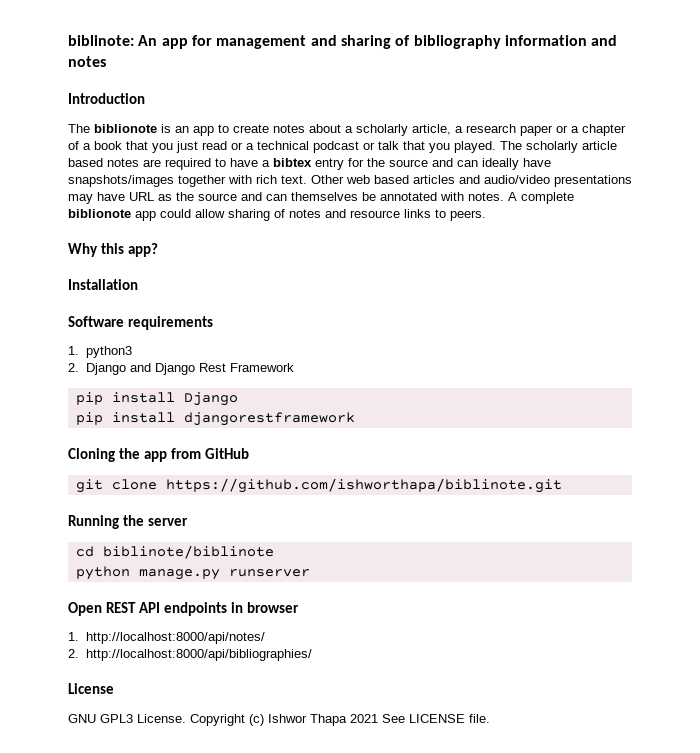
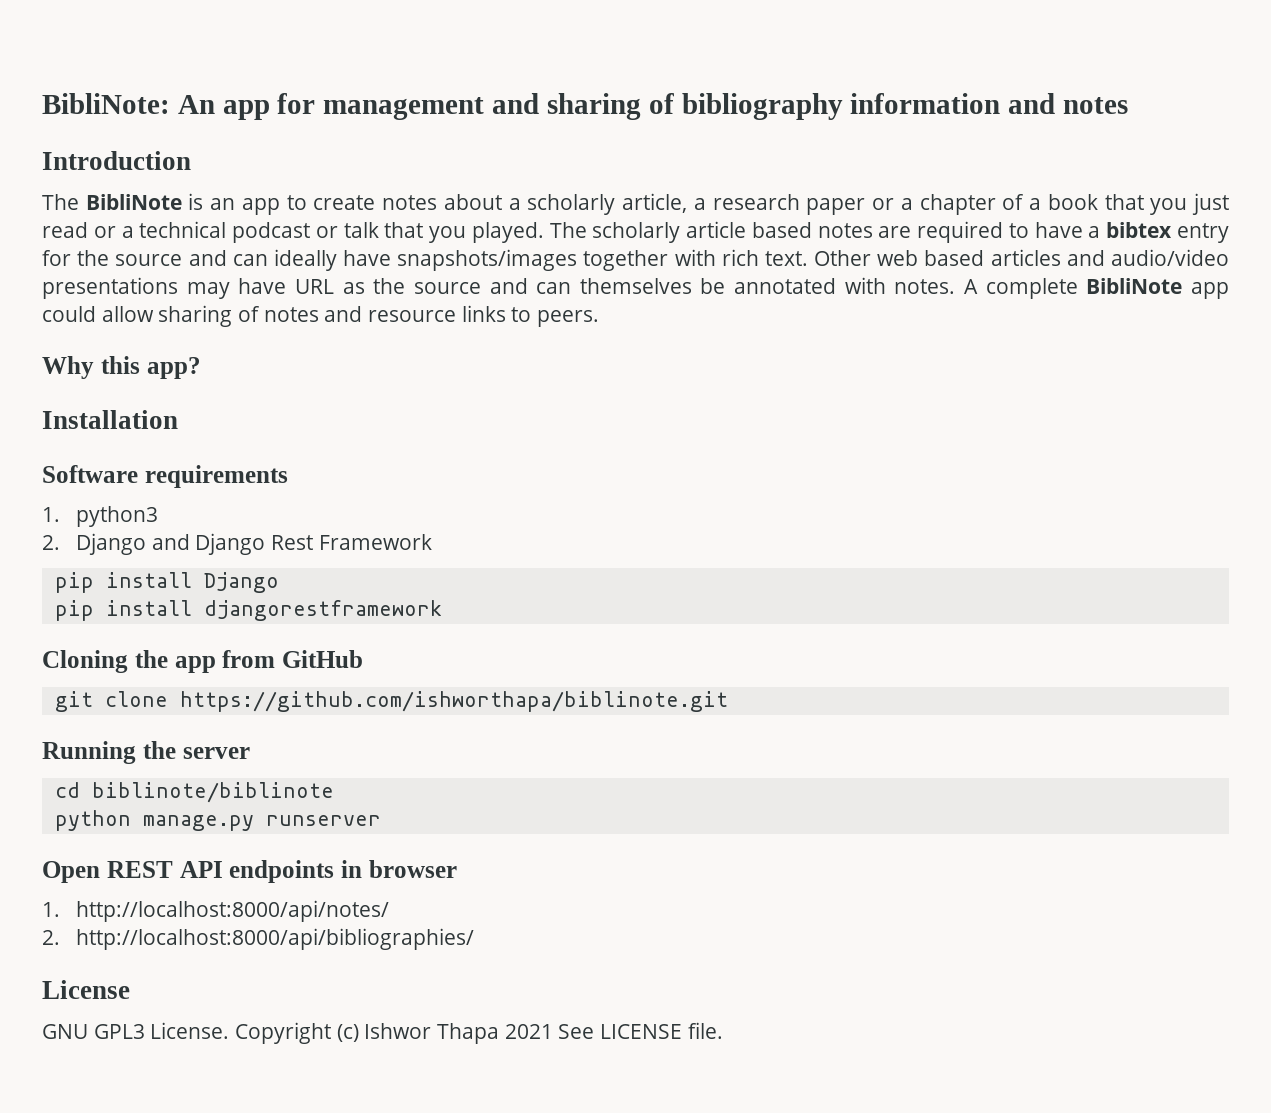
- biblinote: An app for management and sharing of bibliography information and notes
+ BibliNote: An app for management and sharing of bibliography information and notes
- The biblionote is an app to create notes about a scholarly article, a research paper or a chapter of a book that you just read or a technical podcast or talk that you played.
+ The BibliNote is an app to create notes about a scholarly article, a research paper or a chapter of a book that you just read or a technical podcast or talk that you played.
- A complete biblionote app could allow sharing of notes and resource links to peers.
+ A complete BibliNote app could allow sharing of notes and resource links to peers.

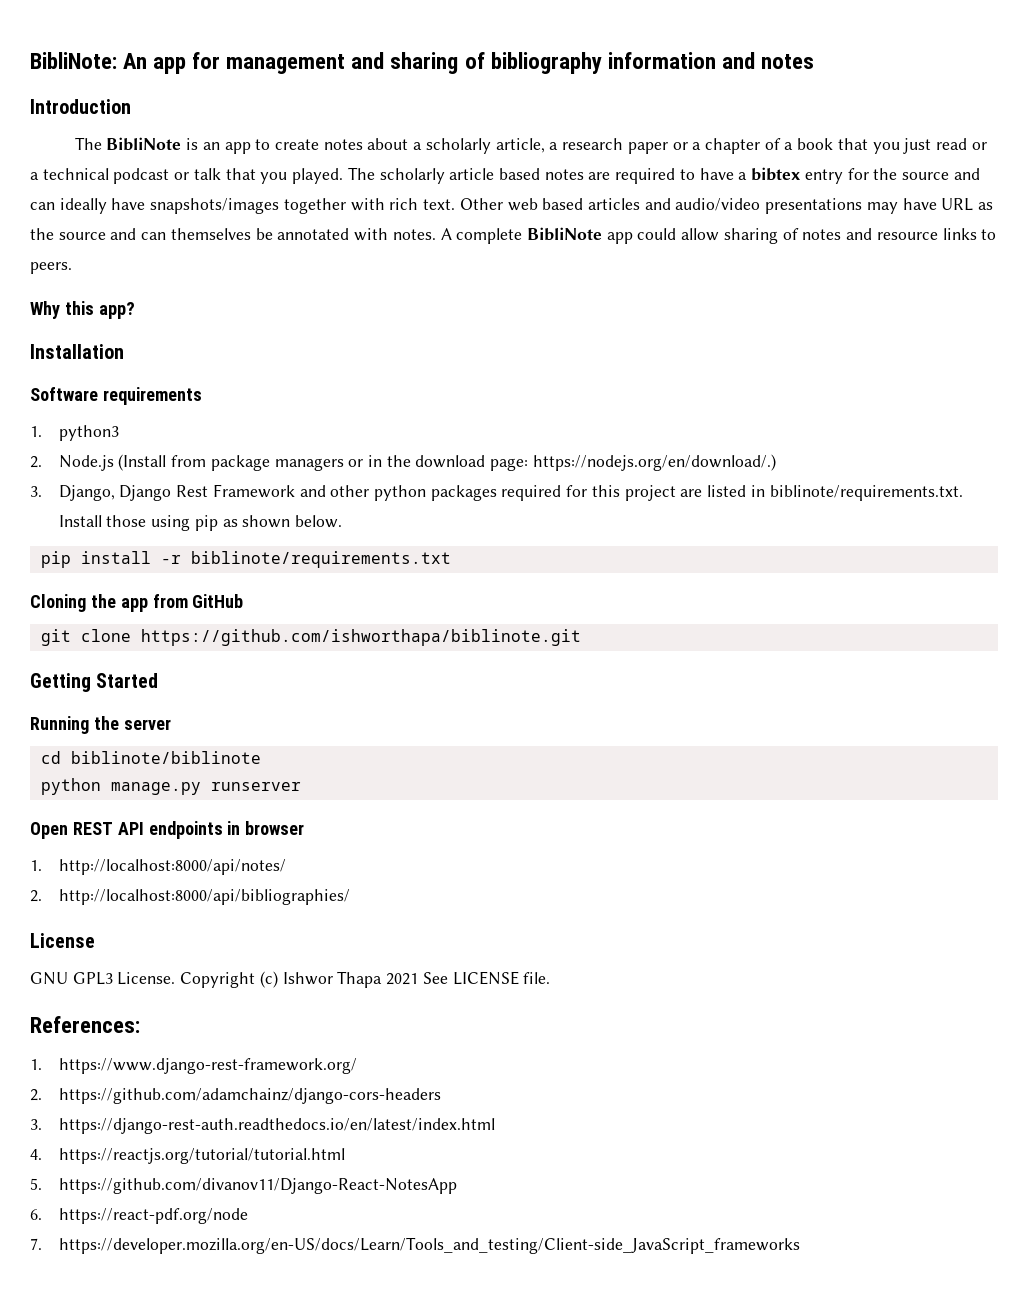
- 2. Django and Django Rest Framework
- pip install Django
- pip install djangorestframework
+ 2. Node.js (Install from package managers or in the download page: https://nodejs.org/en/download/.)
+ 3. Django, Django Rest Framework and other python packages required for this project are listed in biblinote/requirements.txt. Install those using pip as shown below.
+ pip install -r biblinote/requirements.txt
+ Getting Started
+ References:
+ 1. https://www.django-rest-framework.org/
+ 2. https://github.com/adamchainz/django-cors-headers
+ 3. https://django-rest-auth.readthedocs.io/en/latest/index.html
+ 4. https://reactjs.org/tutorial/tutorial.html
+ 5. https://github.com/divanov11/Django-React-NotesApp
+ 6. https://react-pdf.org/node
+ 7. https://developer.mozilla.org/en-US/docs/Learn/Tools_and_testing/Client-side_JavaScript_frameworks

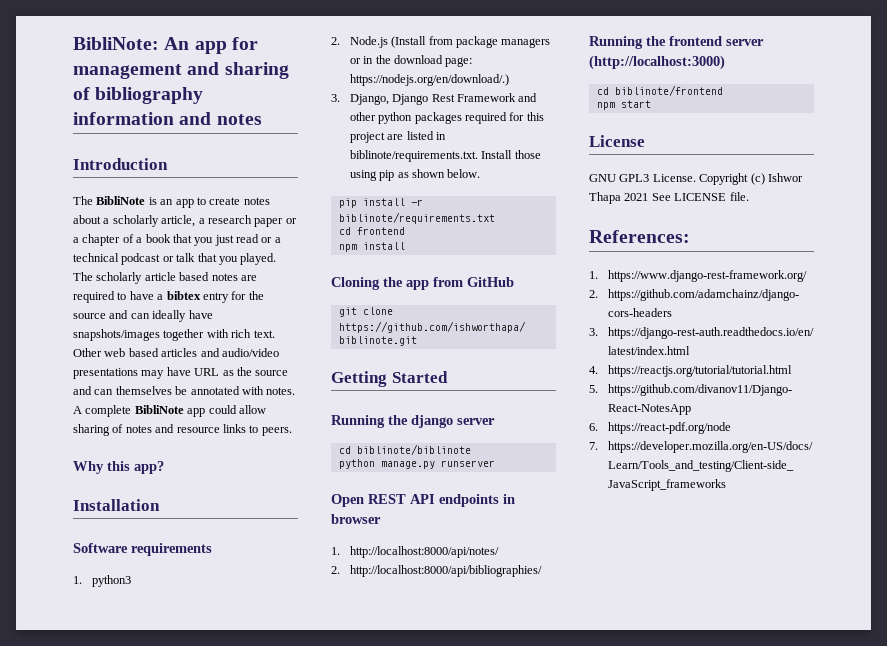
+ cd frontend
+ npm install
- Running the server
+ Running the django server
+ Running the frontend server (http://localhost:3000)
+ cd biblinote/frontend
+ npm start

